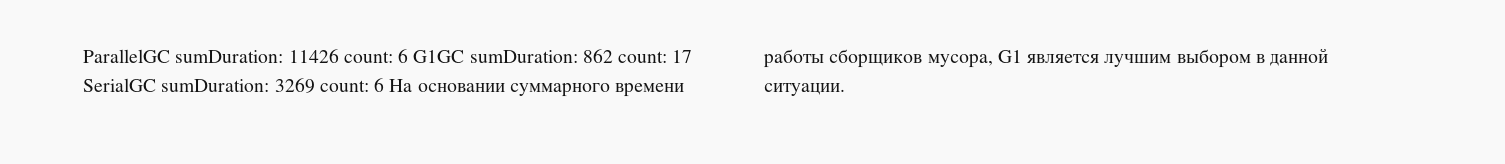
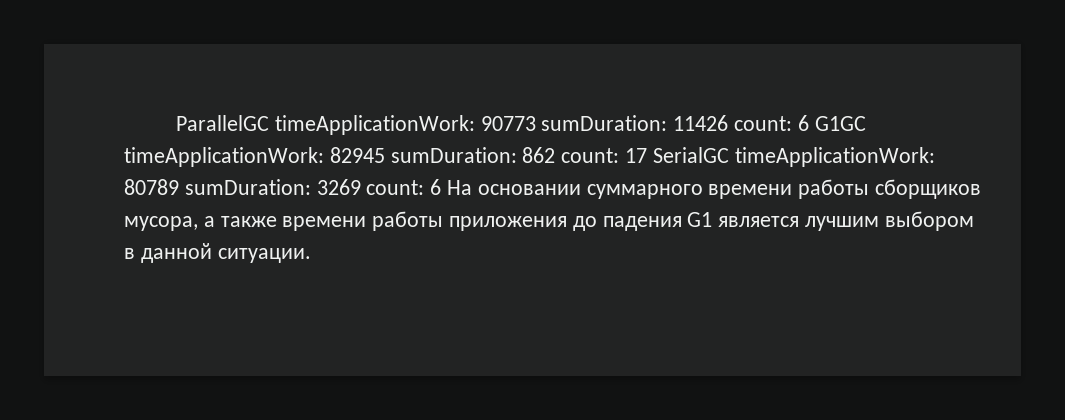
- ParallelGC sumDuration: 11426 count: 6 G1GC sumDuration: 862 count: 17 SerialGC sumDuration: 3269 count: 6 На основании суммарного времени работы сборщиков мусора, G1 является лучшим выбором в данной ситуации.
+ ParallelGC timeApplicationWork: 90773 sumDuration: 11426 count: 6 G1GC timeApplicationWork: 82945 sumDuration: 862 count: 17 SerialGC timeApplicationWork: 80789 sumDuration: 3269 count: 6 На основании суммарного времени работы сборщиков мусора, а также времени работы приложения до падения G1 является лучшим выбором в данной ситуации.

